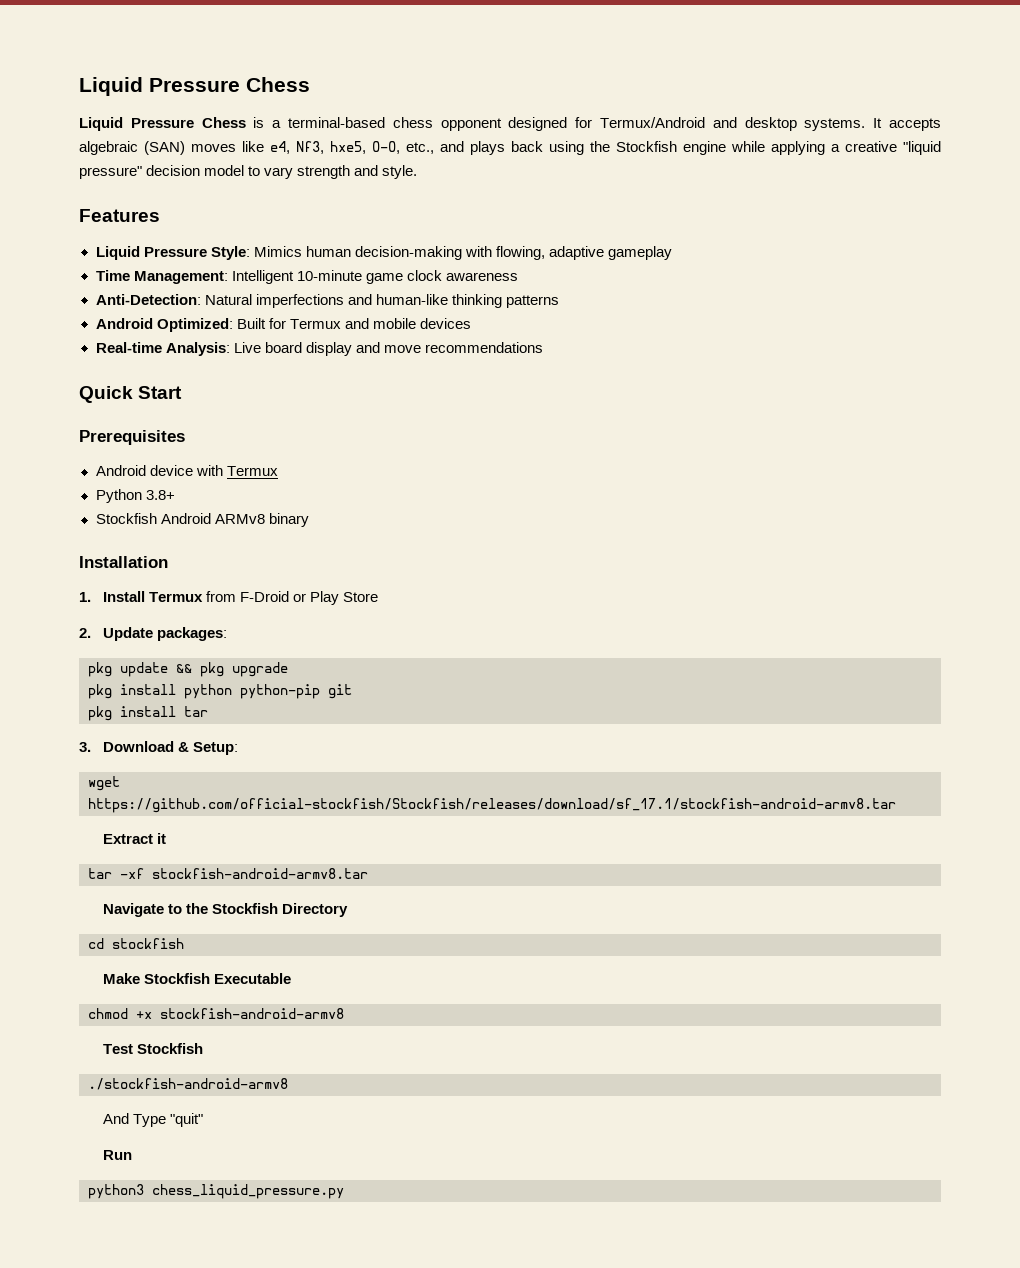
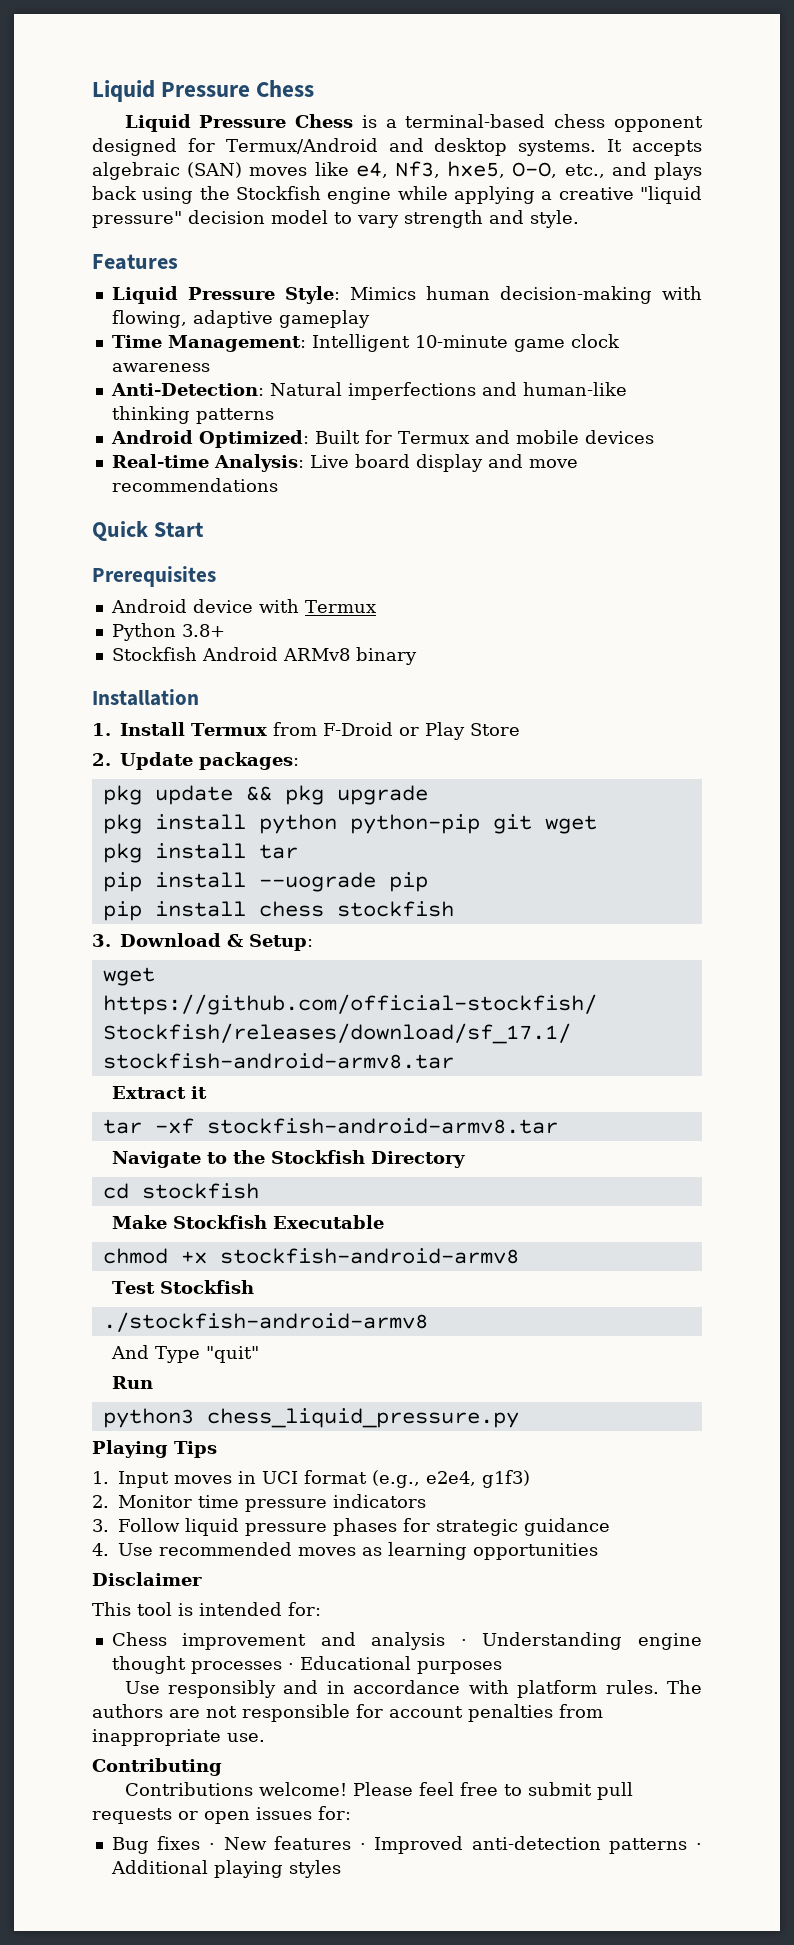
- pkg install python python-pip git
+ pkg install python python-pip git wget
+ pip install --uograde pip
+ pip install chess stockfish
+ Playing Tips
+ 1. Input moves in UCI format (e.g., e2e4, g1f3)
+ 2. Monitor time pressure indicators
+ 3. Follow liquid pressure phases for strategic guidance
+ 4. Use recommended moves as learning opportunities
+ Disclaimer
+ This tool is intended for:
+ Chess improvement and analysis · Understanding engine thought processes · Educational purposes
+ Use responsibly and in accordance with platform rules. The authors are not responsible for account penalties from inappropriate use.
+ Contributing
+ Contributions welcome! Please feel free to submit pull requests or open issues for:
+ Bug fixes · New features · Improved anti-detection patterns · Additional playing styles

